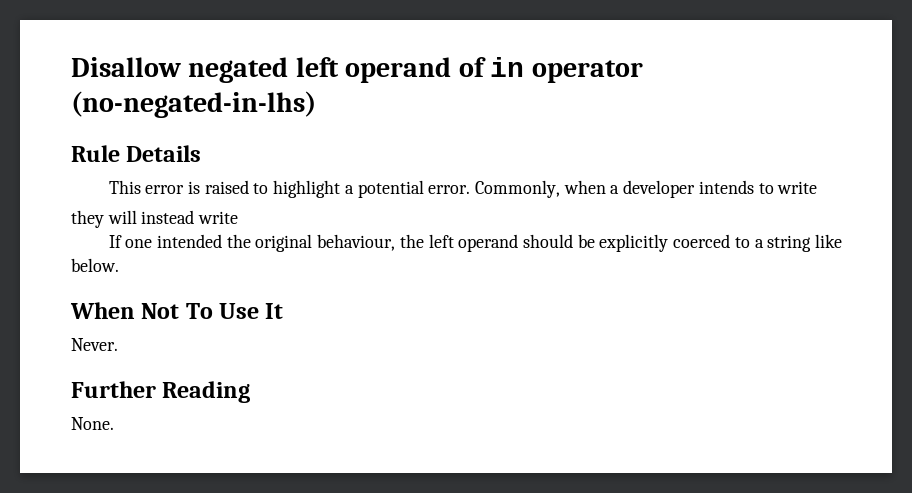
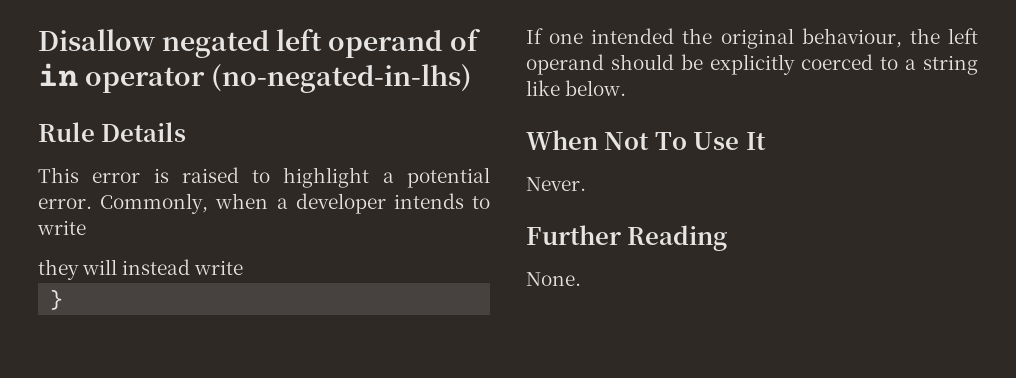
+ }

